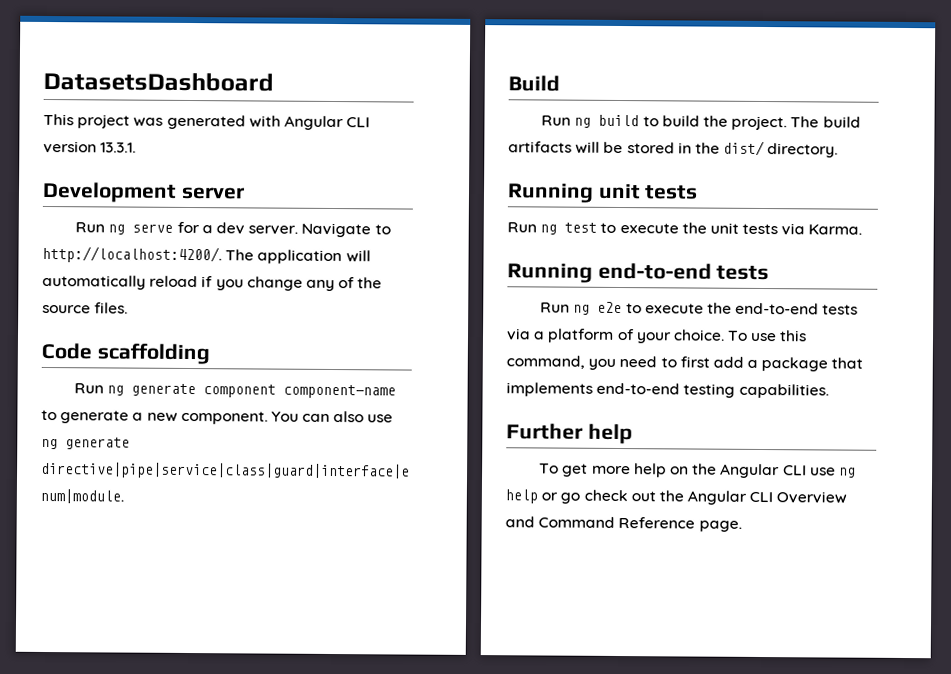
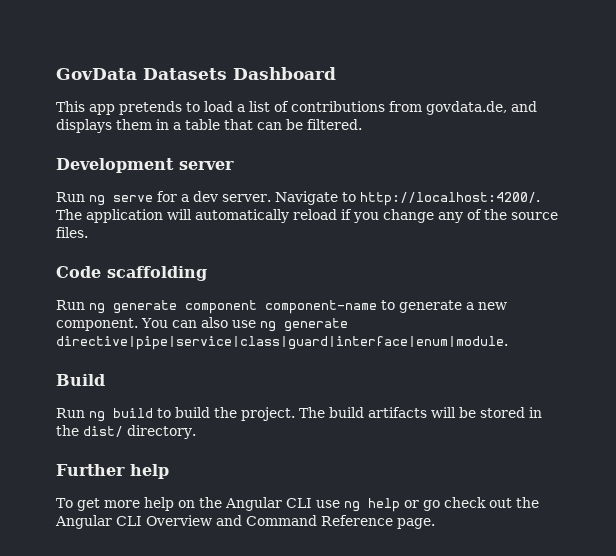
- DatasetsDashboard
- This project was generated with Angular CLI version 13.3.1.
+ GovData Datasets Dashboard
+ This app pretends to load a list of contributions from govdata.de, and displays them in a table that can be filtered.
- Running unit tests
- Run ng test to execute the unit tests via Karma.
- Running end-to-end tests
- Run ng e2e to execute the end-to-end tests via a platform of your choice. To use this command, you need to first add a package that implements end-to-end testing capabilities.

